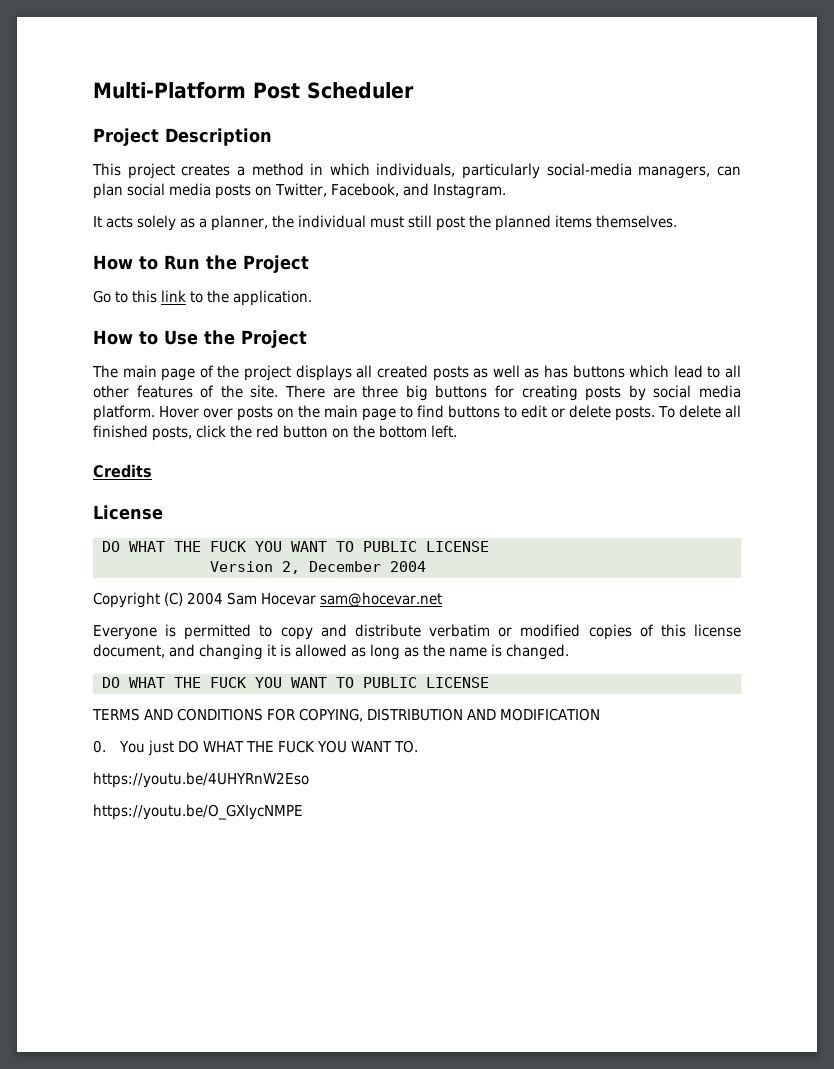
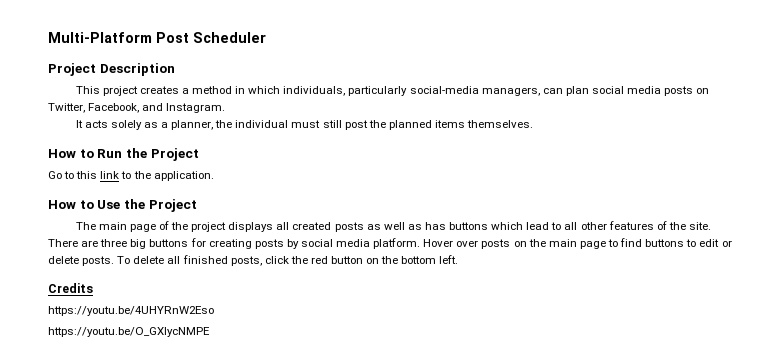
- License
- DO WHAT THE FUCK YOU WANT TO PUBLIC LICENSE
- Version 2, December 2004
- Copyright (C) 2004 Sam Hocevar sam@hocevar.net
- Everyone is permitted to copy and distribute verbatim or modified copies of this license document, and changing it is allowed as long as the name is changed.
- DO WHAT THE FUCK YOU WANT TO PUBLIC LICENSE
- TERMS AND CONDITIONS FOR COPYING, DISTRIBUTION AND MODIFICATION
- 0. You just DO WHAT THE FUCK YOU WANT TO.

